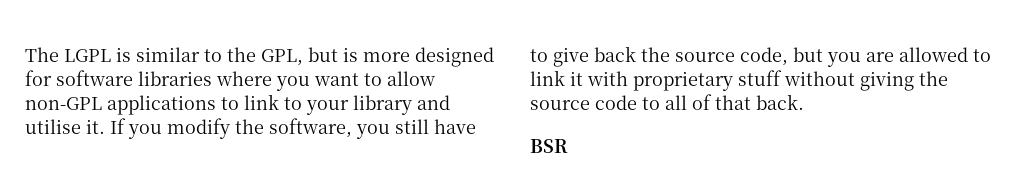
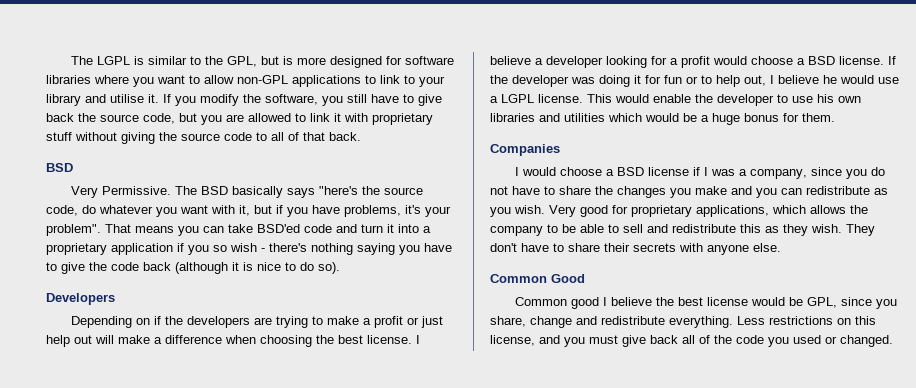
  If you modify the software, you still have to give back the source code, but you are allowed to link it with proprietary stuff without giving the source code to all of that back.
- BSR
+ BSD
+ Very Permissive. The BSD basically says "here's the source code, do whatever you want with it, but if you have problems, it's your problem". That means you can take BSD'ed code and turn it into a proprietary application if you so wish - there's nothing saying you have to give the code back (although it is nice to do so).
+ Developers
+ Depending on if the developers are trying to make a profit or just help out will make a difference when choosing the best license. I believe a developer looking for a profit would choose a BSD license. If the developer was doing it for fun or to help out, I believe he would use a LGPL license. This would enable the developer to use his own libraries and utilities which would be a huge bonus for them.
+ Companies
+ I would choose a BSD license if I was a company, since you do not have to share the changes you make and you can redistribute as you wish. Very good for proprietary applications, which allows the company to be able to sell and redistribute this as they wish. They don't have to share their secrets with anyone else.
+ Common Good
+ Common good I believe the best license would be GPL, since you share, change and redistribute everything. Less restrictions on this license, and you must give back all of the code you used or changed.

